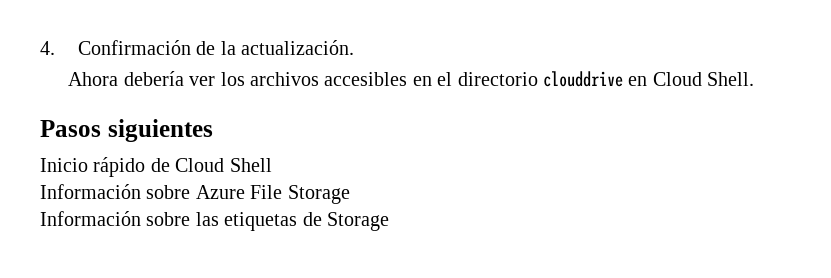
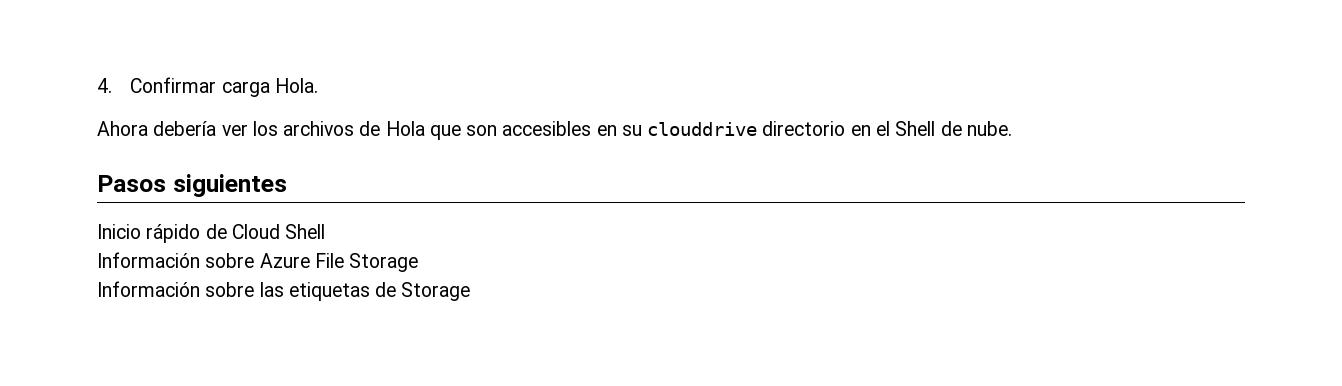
- 4. Confirmación de la actualización.
+ 4. Confirmar carga Hola.
- Ahora debería ver los archivos accesibles en el directorio clouddrive en Cloud Shell.
+ Ahora debería ver los archivos de Hola que son accesibles en su clouddrive directorio en el Shell de nube.

